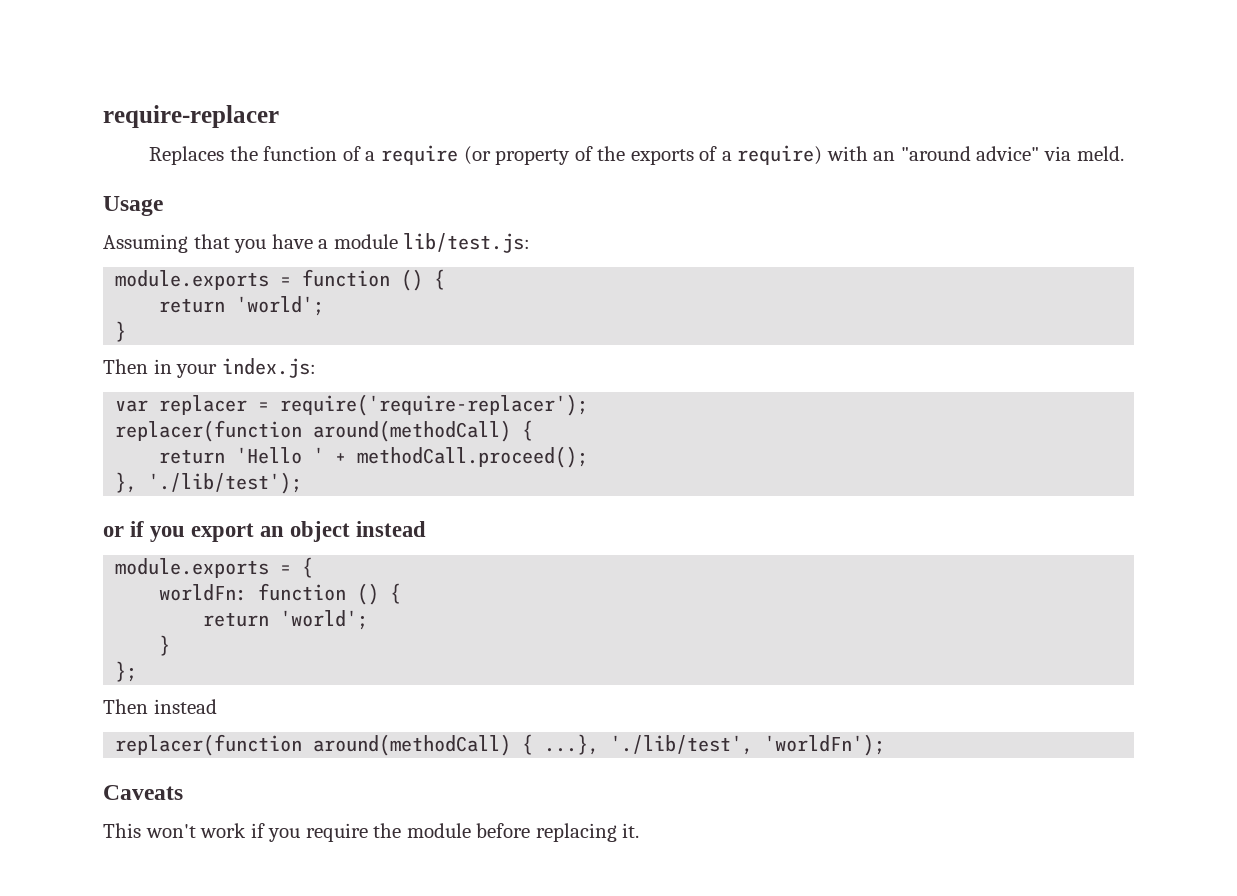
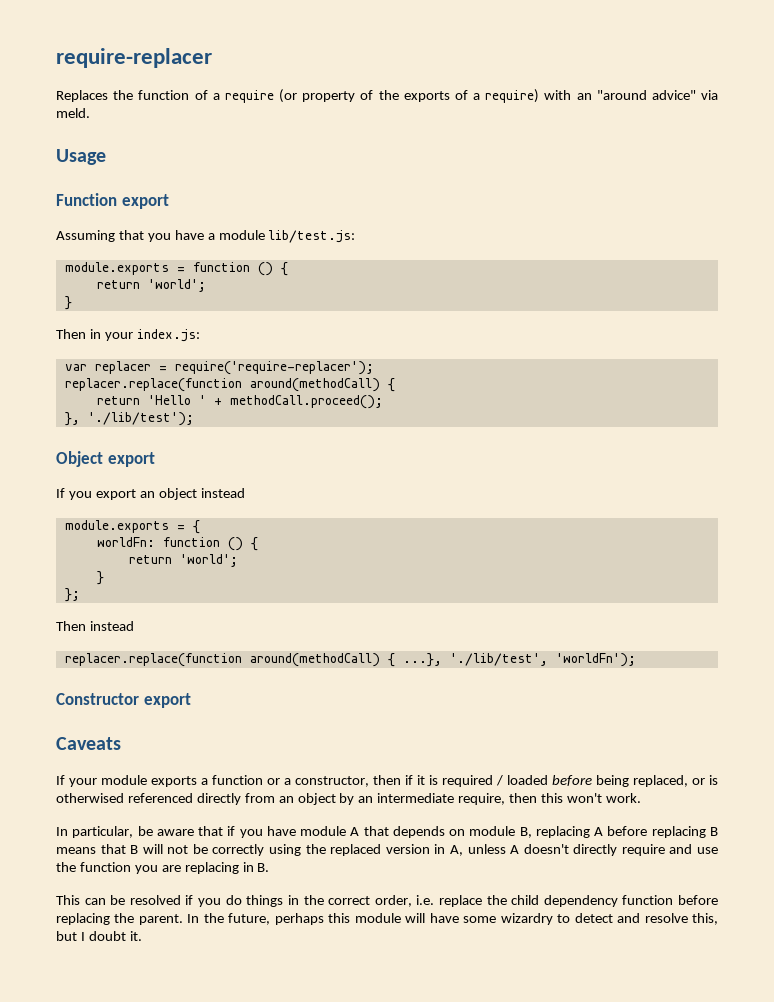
+ Function export
  var replacer = require('require-replacer');
- replacer(function around(methodCall) {
+ replacer.replace(function around(methodCall) {
- or if you export an object instead
+ Object export
+ If you export an object instead
- replacer(function around(methodCall) { ...}, './lib/test', 'worldFn');
+ replacer.replace(function around(methodCall) { ...}, './lib/test', 'worldFn');
+ Constructor export
- This won't work if you require the module before replacing it.
+ If your module exports a function or a constructor, then if it is required / loaded before being replaced, or is otherwised referenced directly from an object by an intermediate require, then this won't work.
+ In particular, be aware that if you have module A that depends on module B, replacing A before replacing B means that B will not be correctly using the replaced version in A, unless A doesn't directly require and use the function you are replacing in B.
+ This can be resolved if you do things in the correct order, i.e. replace the child dependency function before replacing the parent. In the future, perhaps this module will have some wizardry to detect and resolve this, but I doubt it.

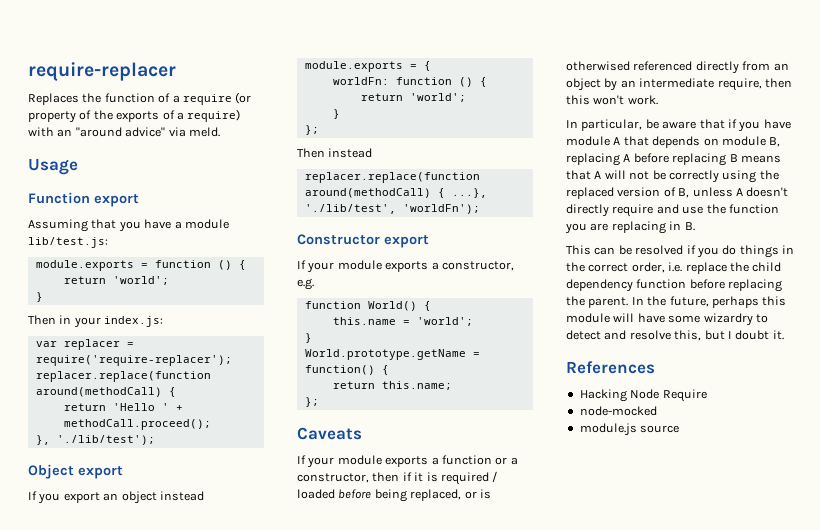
+ If your module exports a constructor, e.g.
+ function World() {
+ this.name = 'world';
+ }
+ World.prototype.getName = function() {
+ return this.name;
+ };
- In particular, be aware that if you have module A that depends on module B, replacing A before replacing B means that B will not be correctly using the replaced version in A, unless A doesn't directly require and use the function you are replacing in B.
+ In particular, be aware that if you have module A that depends on module B, replacing A before replacing B means that A will not be correctly using the replaced version of B, unless A doesn't directly require and use the function you are replacing in B.
+ References
+ Hacking Node Require
+ node-mocked
+ module.js source

